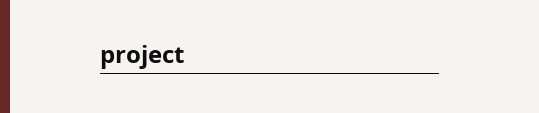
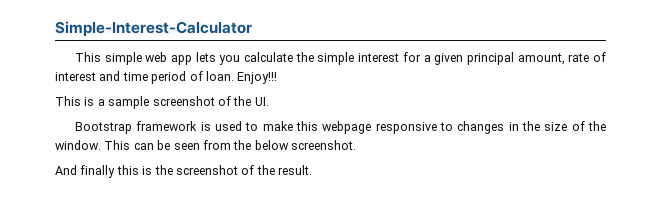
- project
+ Simple-Interest-Calculator
+ This simple web app lets you calculate the simple interest for a given principal amount, rate of interest and time period of loan. Enjoy!!!
+ This is a sample screenshot of the UI.
+ Bootstrap framework is used to make this webpage responsive to changes in the size of the window. This can be seen from the below screenshot.
+ And finally this is the screenshot of the result.

